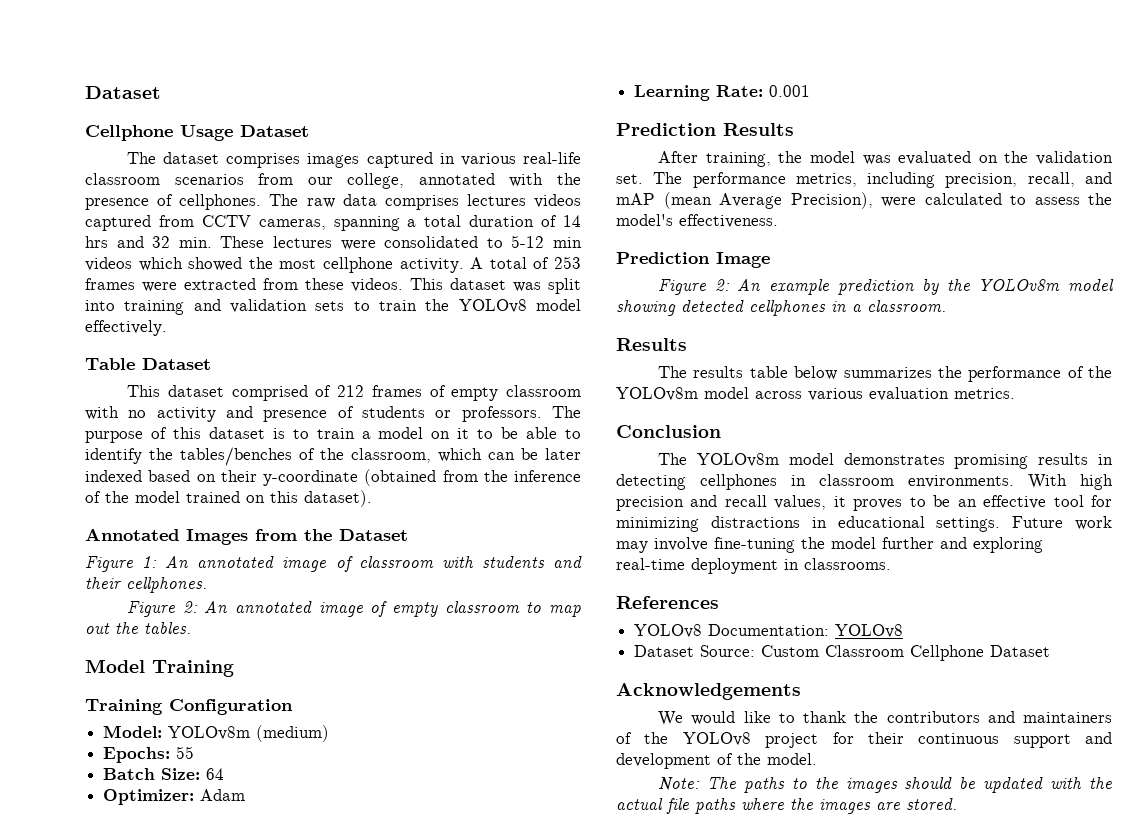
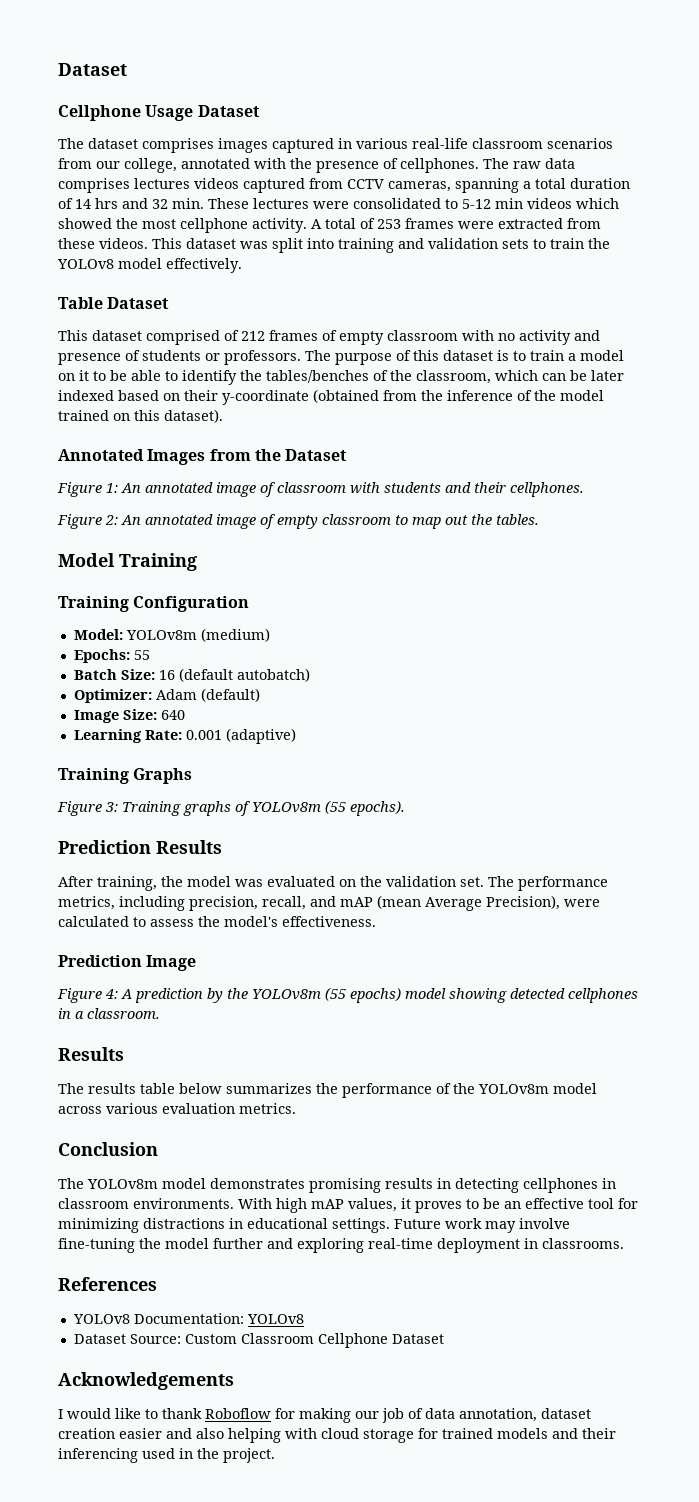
- Batch Size: 64
+ Batch Size: 16 (default autobatch)
- Optimizer: Adam
+ Optimizer: Adam (default)
+ Image Size: 640
- Learning Rate: 0.001
+ Learning Rate: 0.001 (adaptive)
+ Training Graphs
+ Figure 3: Training graphs of YOLOv8m (55 epochs).
- Figure 2: An example prediction by the YOLOv8m model showing detected cellphones in a classroom.
+ Figure 4: A prediction by the YOLOv8m (55 epochs) model showing detected cellphones in a classroom.
- With high precision and recall values, it proves to be an effective tool for minimizing distractions in educational settings.
+ With high mAP values, it proves to be an effective tool for minimizing distractions in educational settings.
- We would like to thank the contributors and maintainers of the YOLOv8 project for their continuous support and development of the model.
- Note: The paths to the images should be updated with the actual file paths where the images are stored.
+ I would like to thank Roboflow for making our job of data annotation, dataset creation easier and also helping with cloud storage for trained models and their inferencing used in the project.

